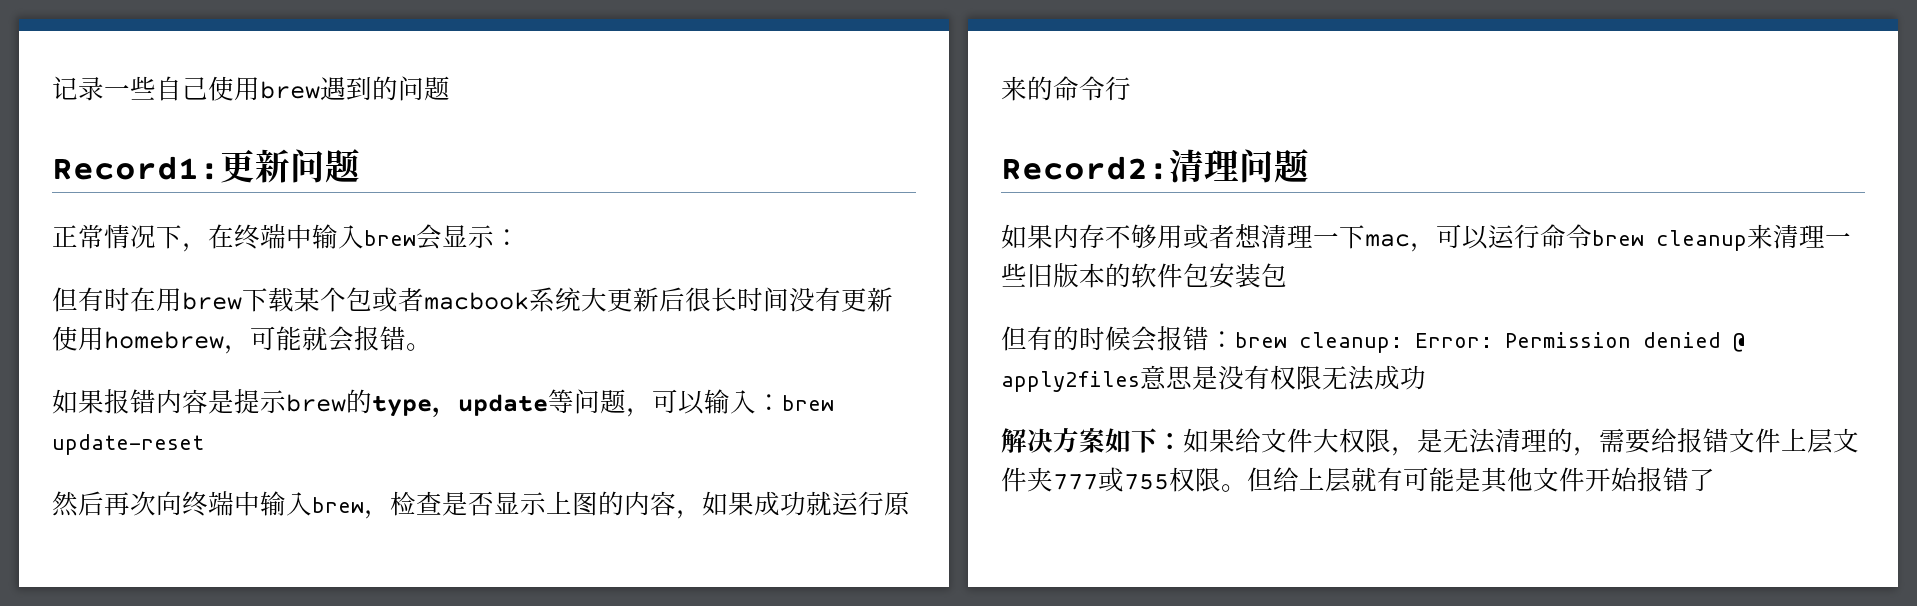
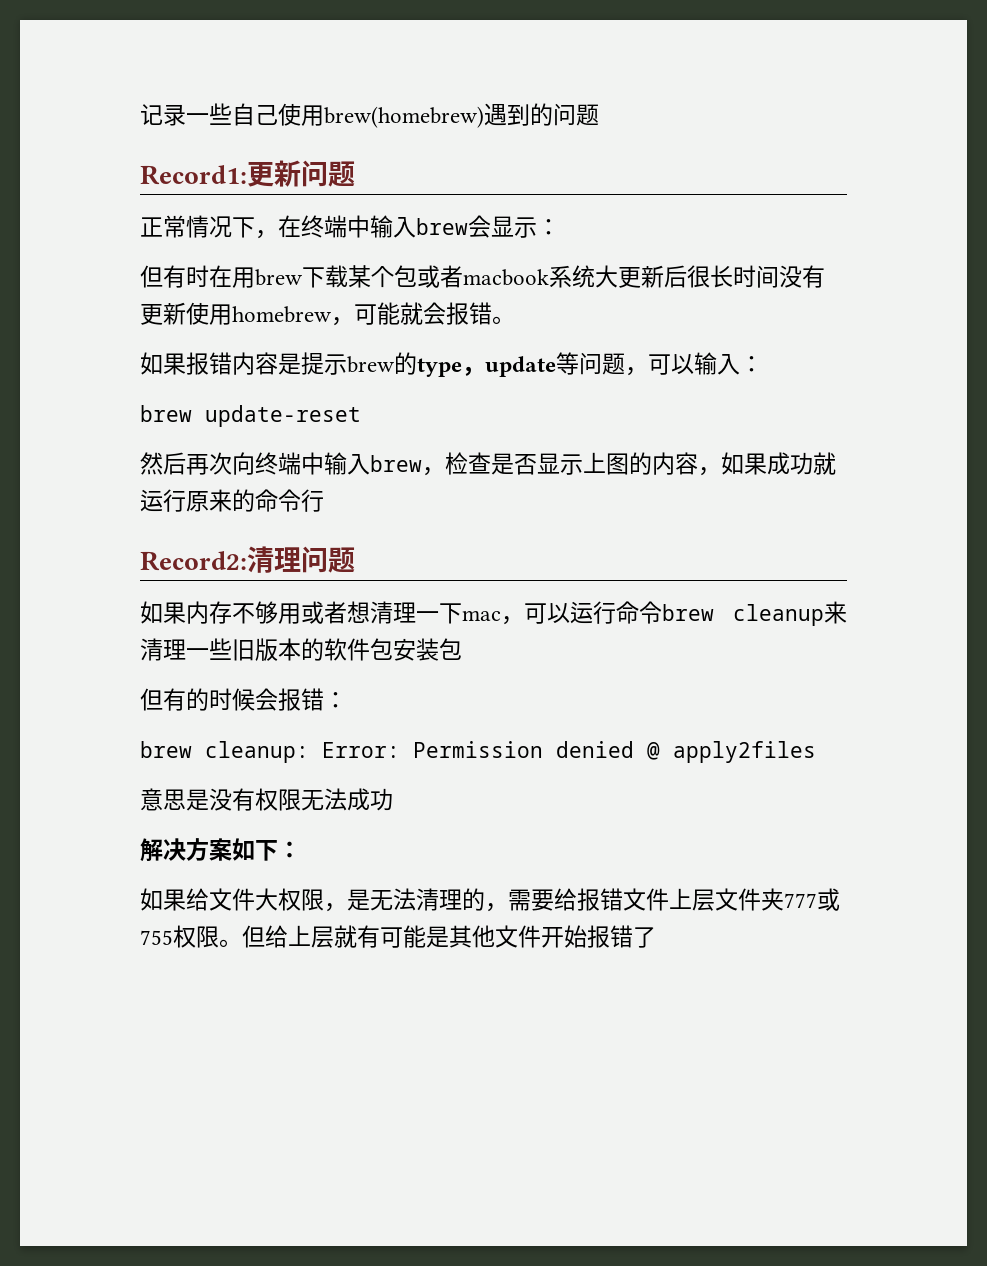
- 记录一些自己使用brew遇到的问题
+ 记录一些自己使用brew(homebrew)遇到的问题
- 如果报错内容是提示brew的type，update等问题，可以输入：brew update-reset
+ 如果报错内容是提示brew的type，update等问题，可以输入：
+ brew update-reset
- 但有的时候会报错：brew cleanup: Error: Permission denied @ apply2files意思是没有权限无法成功
+ 但有的时候会报错：
+ brew cleanup: Error: Permission denied @ apply2files
+ 意思是没有权限无法成功
- 解决方案如下：如果给文件大权限，是无法清理的，需要给报错文件上层文件夹777或755权限。
+ 解决方案如下：
+ 如果给文件大权限，是无法清理的，需要给报错文件上层文件夹777或755权限。

